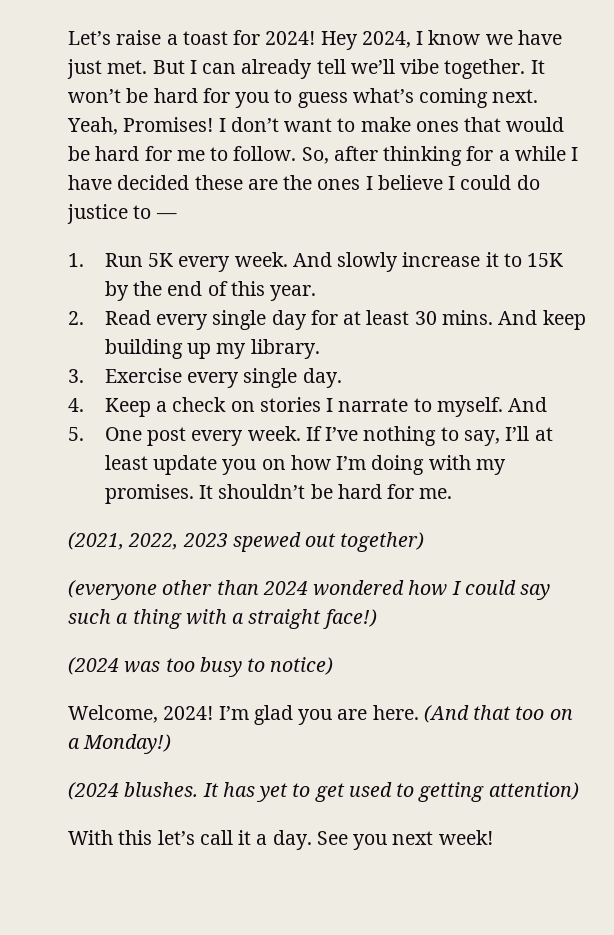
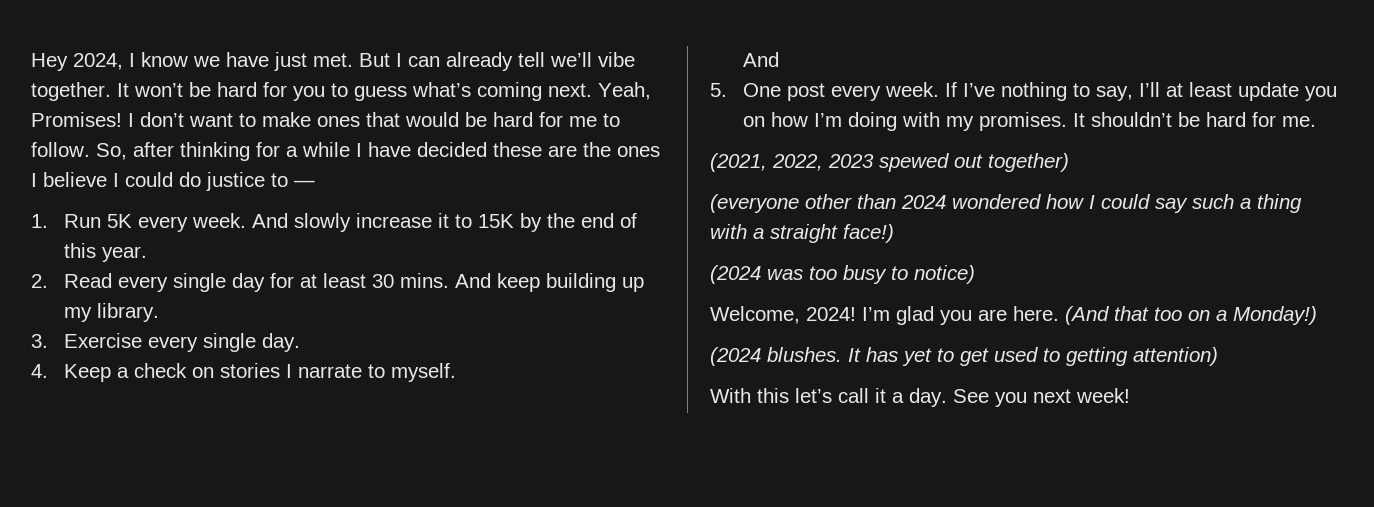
- Let’s raise a toast for 2024!
- 4. Keep a check on stories I narrate to myself. And
+ 4. Keep a check on stories I narrate to myself.
+ And

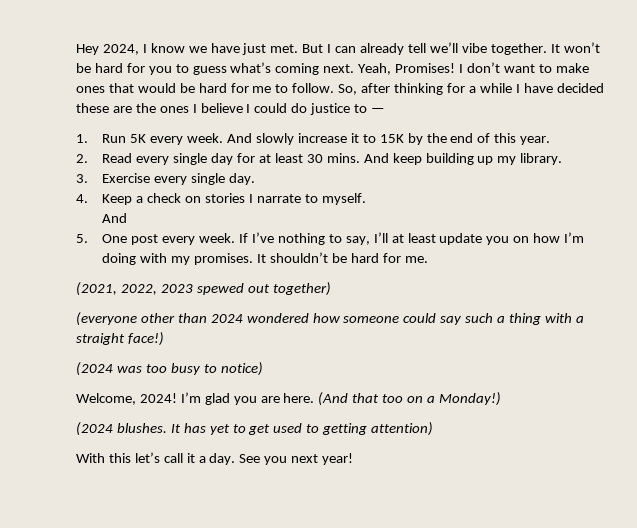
- (everyone other than 2024 wondered how I could say such a thing with a straight face!)
+ (everyone other than 2024 wondered how someone could say such a thing with a straight face!)
- See you next week!
+ See you next year!

